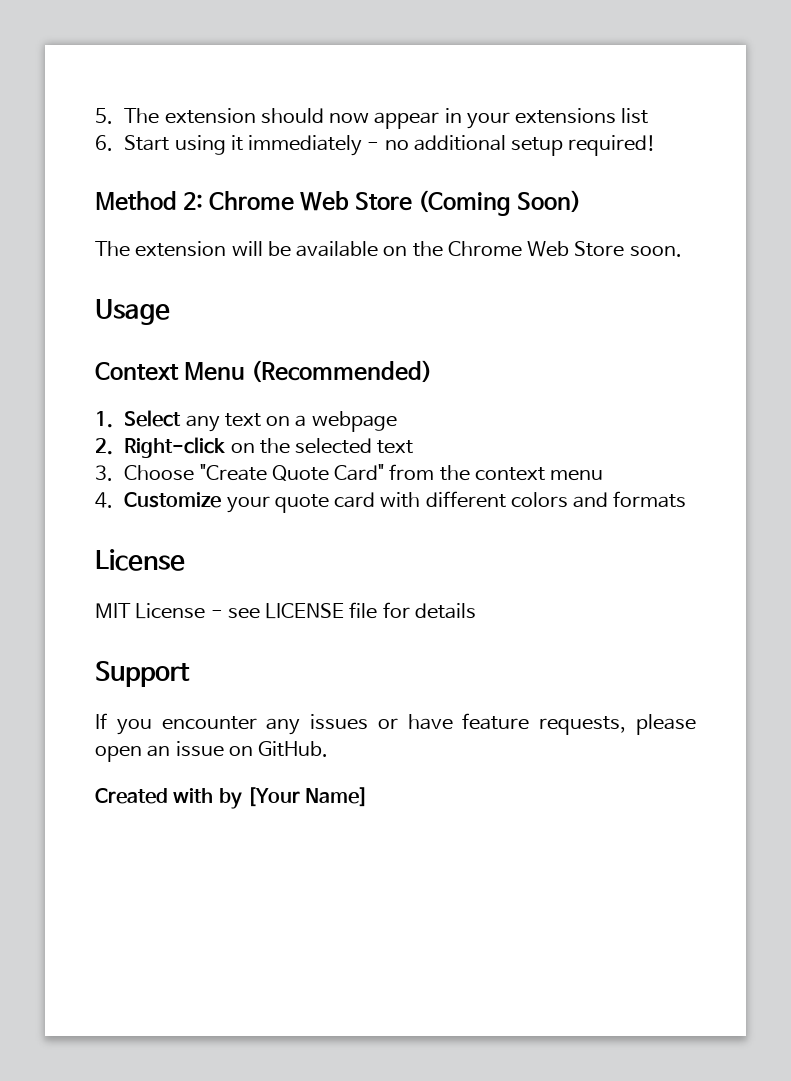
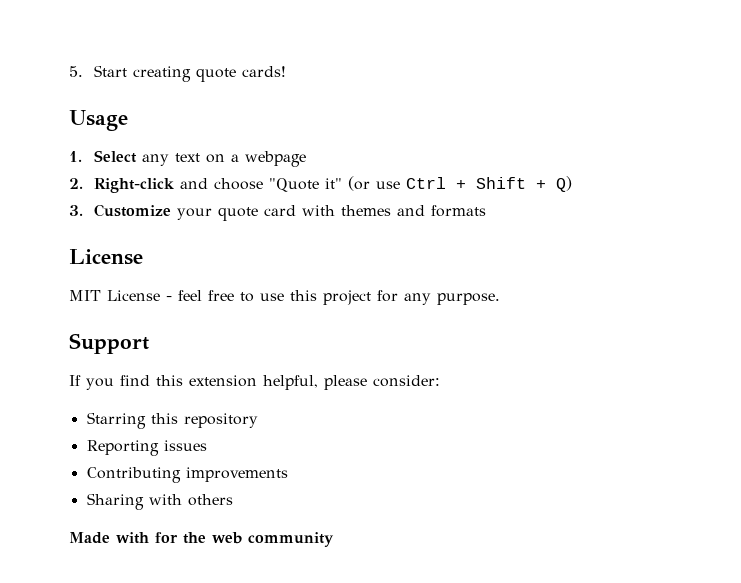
- 5. The extension should now appear in your extensions list
- 6. Start using it immediately - no additional setup required!
- Method 2: Chrome Web Store (Coming Soon)
- The extension will be available on the Chrome Web Store soon.
+ 5. Start creating quote cards!
  Usage
- Context Menu (Recommended)
- 2. Right-click on the selected text
- 3. Choose "Create Quote Card" from the context menu
- 4. Customize your quote card with different colors and formats
+ 2. Right-click and choose "Quote it" (or use Ctrl + Shift + Q)
+ 3. Customize your quote card with themes and formats
- MIT License - see LICENSE file for details
+ MIT License - feel free to use this project for any purpose.
  Support
- If you encounter any issues or have feature requests, please open an issue on GitHub.
- Created with by [Your Name]
+ If you find this extension helpful, please consider:
+ Starring this repository
+ Reporting issues
+ Contributing improvements
+ Sharing with others
+ Made with for the web community

